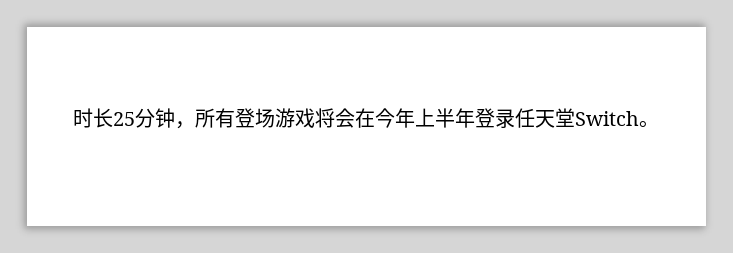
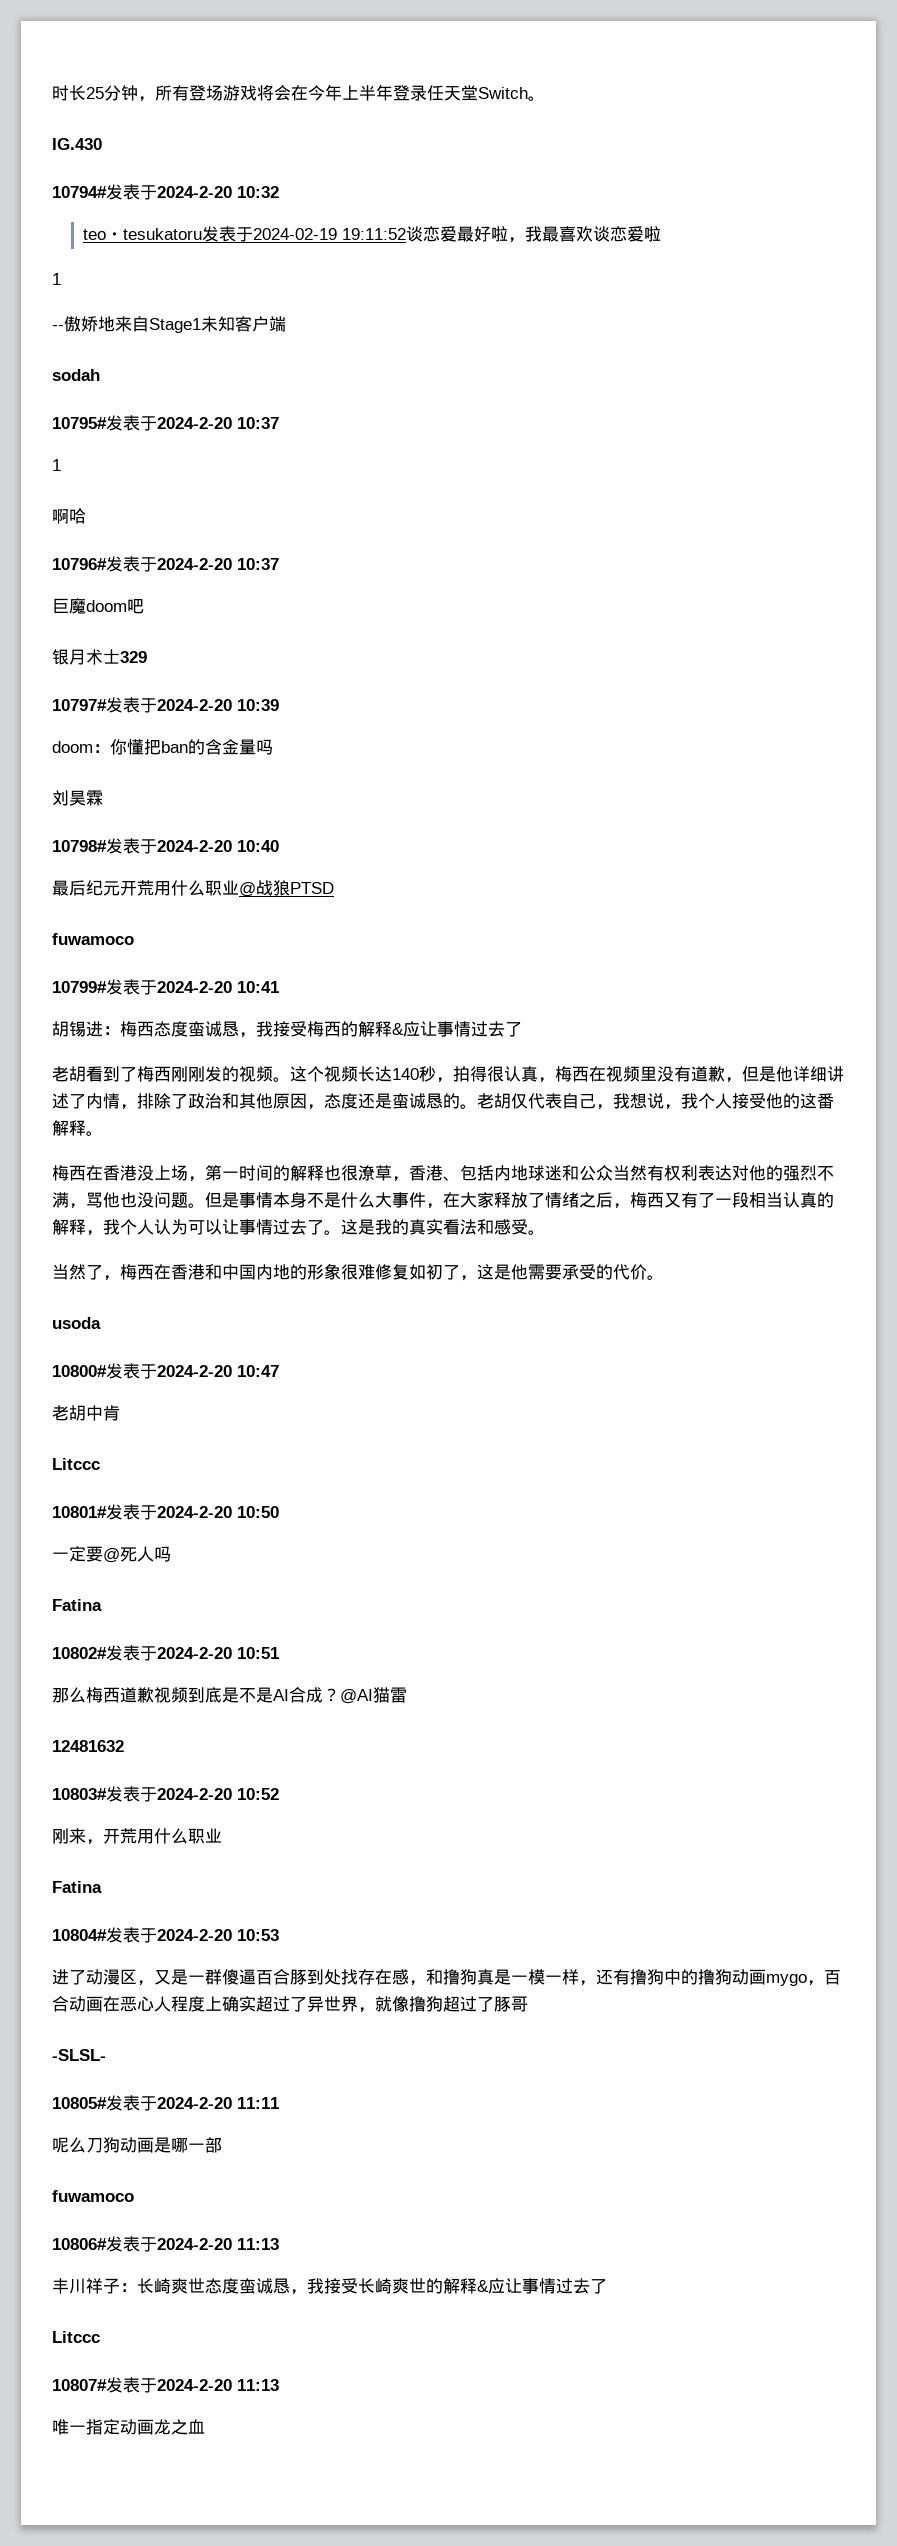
+ IG.430
+ 10794#发表于2024-2-20 10:32
+ teo・tesukatoru发表于2024-02-19 19:11:52谈恋爱最好啦，我最喜欢谈恋爱啦
+ 1
+ --傲娇地来自Stage1未知客户端
+ sodah
+ 10795#发表于2024-2-20 10:37
+ 1
+ 啊哈
+ 10796#发表于2024-2-20 10:37
+ 巨魔doom吧
+ 银月术士329
+ 10797#发表于2024-2-20 10:39
+ doom：你懂把ban的含金量吗
+ 刘昊霖
+ 10798#发表于2024-2-20 10:40
+ 最后纪元开荒用什么职业@战狼PTSD
+ fuwamoco
+ 10799#发表于2024-2-20 10:41
+ 胡锡进：梅西态度蛮诚恳，我接受梅西的解释&应让事情过去了
+ 老胡看到了梅西刚刚发的视频。这个视频长达140秒，拍得很认真，梅西在视频里没有道歉，但是他详细讲述了内情，排除了政治和其他原因，态度还是蛮诚恳的。老胡仅代表自己，我想说，我个人接受他的这番解释。
+ 梅西在香港没上场，第一时间的解释也很潦草，香港、包括内地球迷和公众当然有权利表达对他的强烈不满，骂他也没问题。但是事情本身不是什么大事件，在大家释放了情绪之后，梅西又有了一段相当认真的解释，我个人认为可以让事情过去了。这是我的真实看法和感受。
+ 当然了，梅西在香港和中国内地的形象很难修复如初了，这是他需要承受的代价。
+ usoda
+ 10800#发表于2024-2-20 10:47
+ 老胡中肯
+ Litccc
+ 10801#发表于2024-2-20 10:50
+ 一定要@死人吗
+ Fatina
+ 10802#发表于2024-2-20 10:51
+ 那么梅西道歉视频到底是不是AI合成？@AI猫雷
+ 12481632
+ 10803#发表于2024-2-20 10:52
+ 刚来，开荒用什么职业
+ Fatina
+ 10804#发表于2024-2-20 10:53
+ 进了动漫区，又是一群傻逼百合豚到处找存在感，和撸狗真是一模一样，还有撸狗中的撸狗动画mygo，百合动画在恶心人程度上确实超过了异世界，就像撸狗超过了豚哥
+ -SLSL-
+ 10805#发表于2024-2-20 11:11
+ 呢么刀狗动画是哪一部
+ fuwamoco
+ 10806#发表于2024-2-20 11:13
+ 丰川祥子：长崎爽世态度蛮诚恳，我接受长崎爽世的解释&应让事情过去了
+ Litccc
+ 10807#发表于2024-2-20 11:13
+ 唯一指定动画龙之血

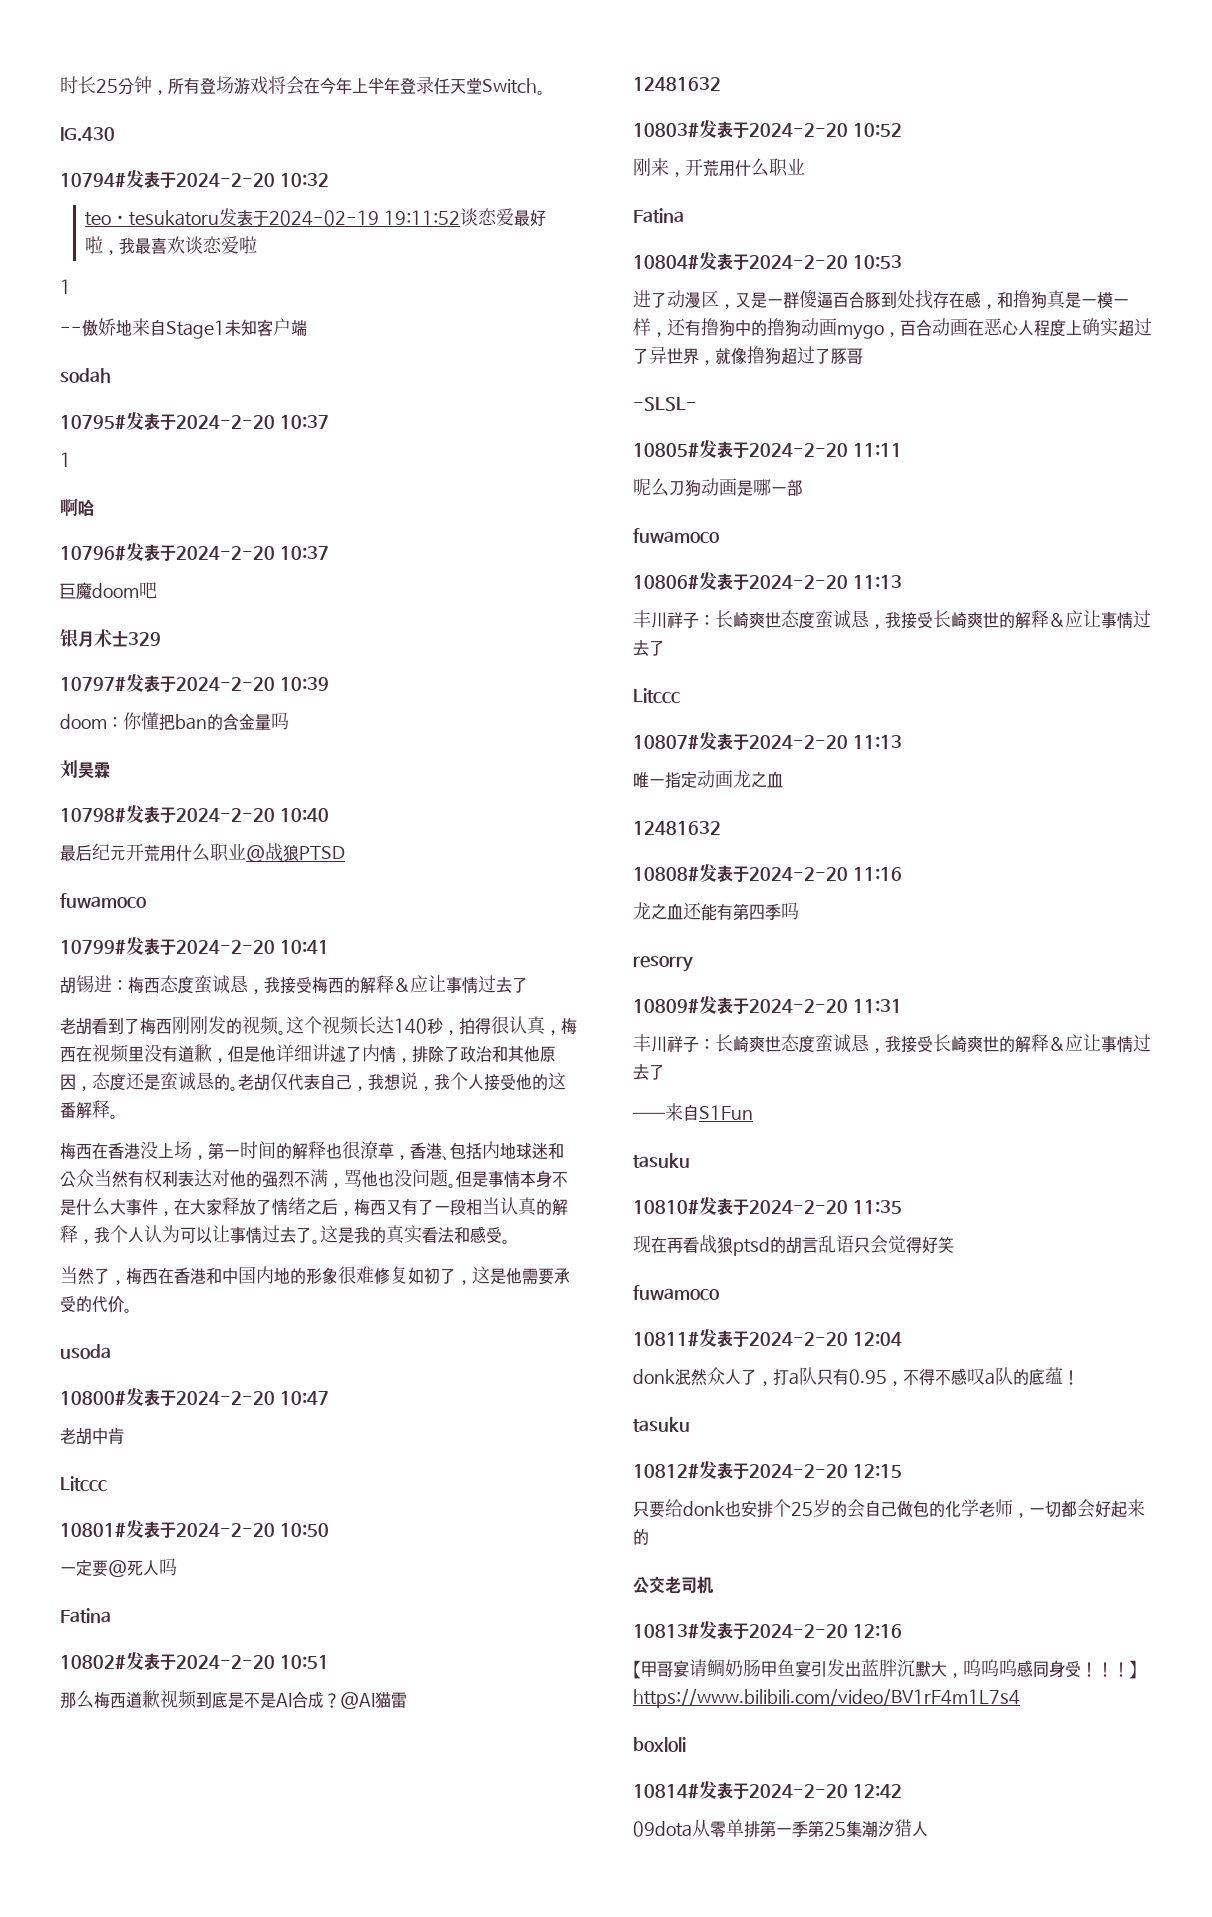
  唯一指定动画龙之血
+ 12481632
+ 10808#发表于2024-2-20 11:16
+ 龙之血还能有第四季吗
+ resorry
+ 10809#发表于2024-2-20 11:31
+ 丰川祥子：长崎爽世态度蛮诚恳，我接受长崎爽世的解释&应让事情过去了
+ ——来自S1Fun
+ tasuku
+ 10810#发表于2024-2-20 11:35
+ 现在再看战狼ptsd的胡言乱语只会觉得好笑
+ fuwamoco
+ 10811#发表于2024-2-20 12:04
+ donk泯然众人了，打a队只有0.95，不得不感叹a队的底蕴！
+ tasuku
+ 10812#发表于2024-2-20 12:15
+ 只要给donk也安排个25岁的会自己做包的化学老师，一切都会好起来的
+ 公交老司机
+ 10813#发表于2024-2-20 12:16
+ 【甲哥宴请鲷奶肠甲鱼宴引发出蓝胖沉默大，呜呜呜感同身受！！！】https://www.bilibili.com/video/BV1rF4m1L7s4
+ boxloli
+ 10814#发表于2024-2-20 12:42
+ 09dota从零单排第一季第25集潮汐猎人

